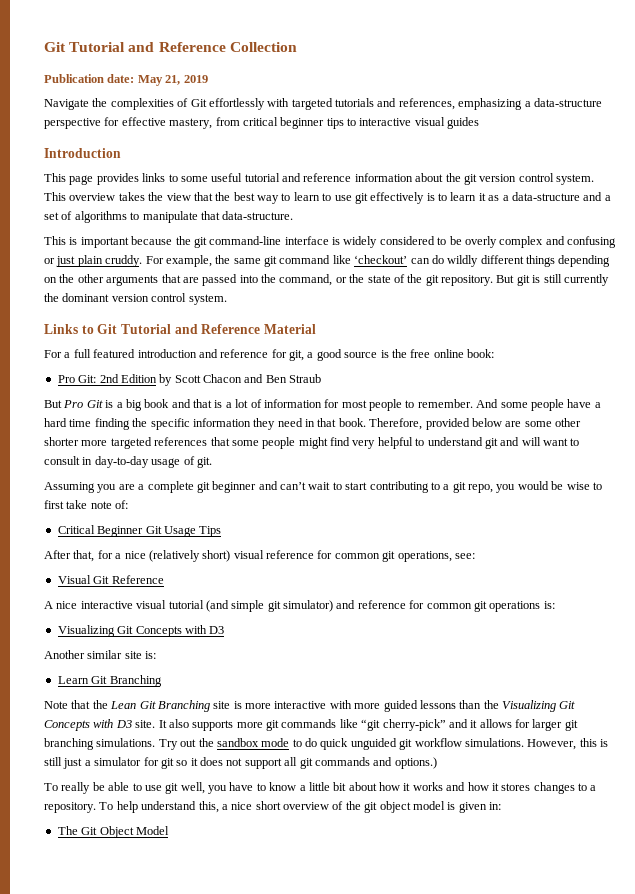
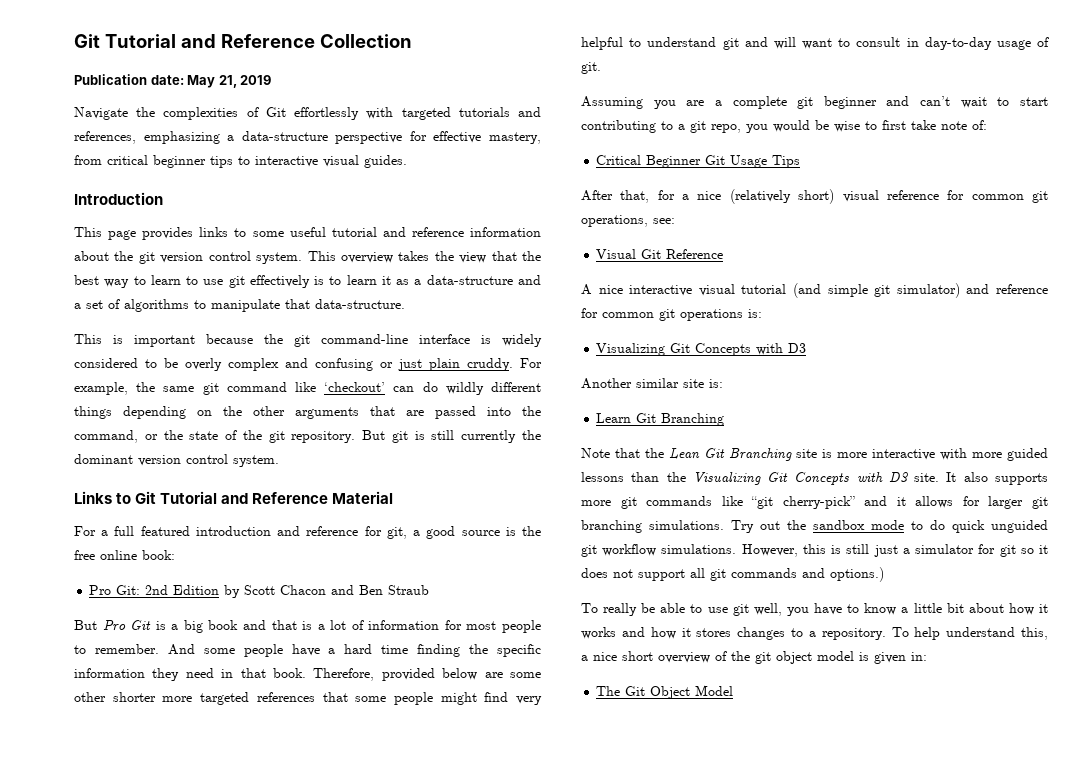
- Navigate the complexities of Git effortlessly with targeted tutorials and references, emphasizing a data-structure perspective for effective mastery, from critical beginner tips to interactive visual guides
+ Navigate the complexities of Git effortlessly with targeted tutorials and references, emphasizing a data-structure perspective for effective mastery, from critical beginner tips to interactive visual guides.

